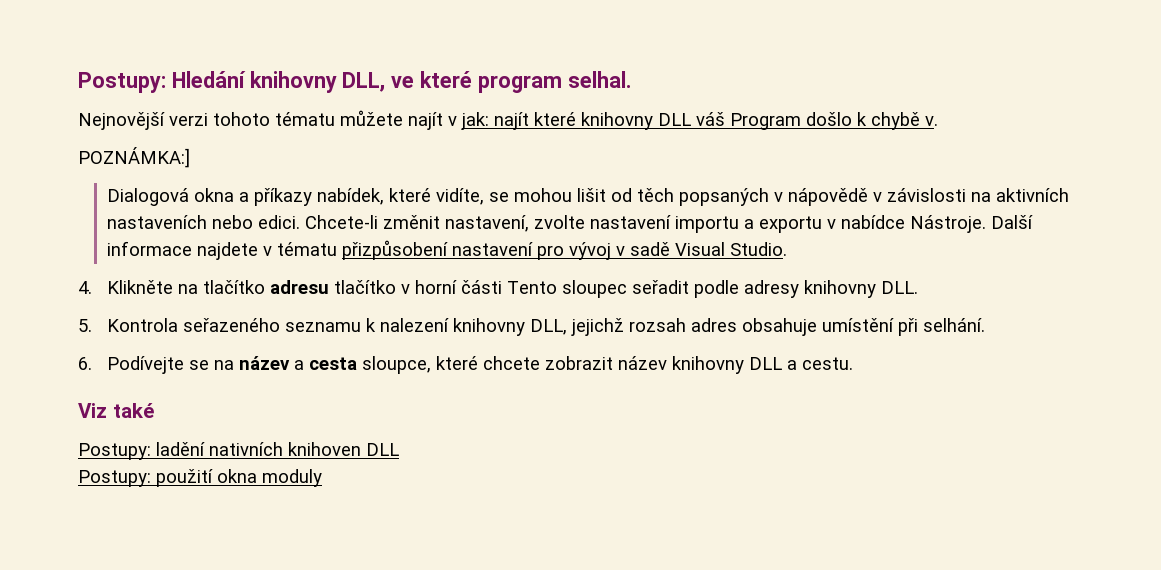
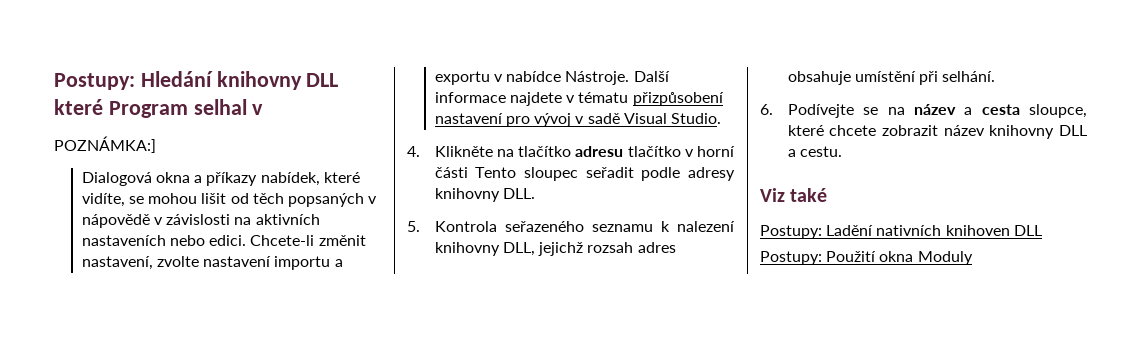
- Postupy: Hledání knihovny DLL, ve které program selhal.
- Nejnovější verzi tohoto tématu můžete najít v jak: najít které knihovny DLL váš Program došlo k chybě v.
+ Postupy: Hledání knihovny DLL které Program selhal v
- Postupy: ladění nativních knihoven DLL
+ Postupy: Ladění nativních knihoven DLL
- Postupy: použití okna moduly
+ Postupy: Použití okna Moduly

